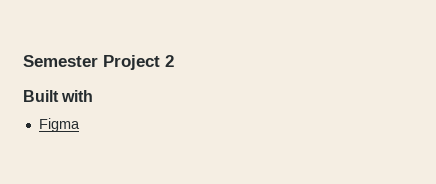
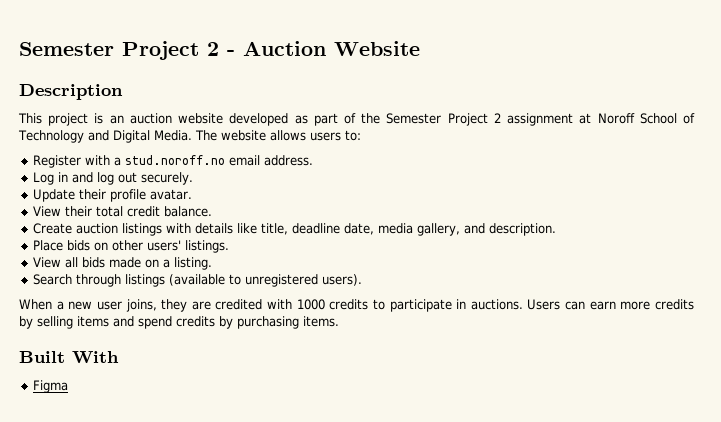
- Semester Project 2
+ Semester Project 2 - Auction Website
+ Description
+ This project is an auction website developed as part of the Semester Project 2 assignment at Noroff School of Technology and Digital Media. The website allows users to:
+ Register with a stud.noroff.no email address.
+ Log in and log out securely.
+ Update their profile avatar.
+ View their total credit balance.
+ Create auction listings with details like title, deadline date, media gallery, and description.
+ Place bids on other users' listings.
+ View all bids made on a listing.
+ Search through listings (available to unregistered users).
+ When a new user joins, they are credited with 1000 credits to participate in auctions. Users can earn more credits by selling items and spend credits by purchasing items.
- Built with
+ Built With

